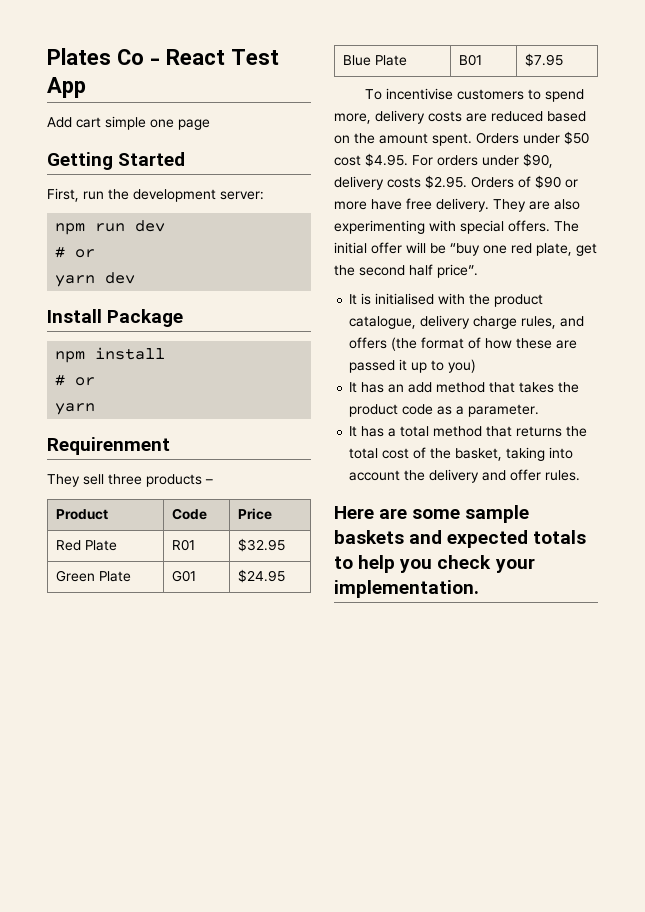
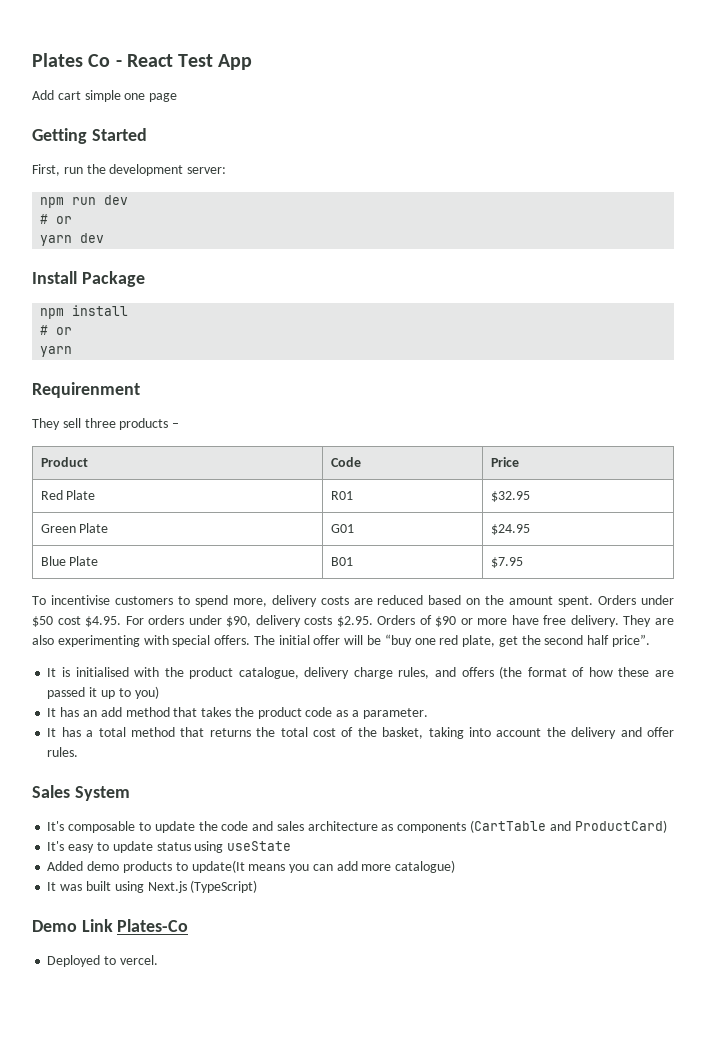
- Here are some sample baskets and expected totals to help you check your implementation.
+ Sales System
+ It's composable to update the code and sales architecture as components (CartTable and ProductCard)
+ It's easy to update status using useState
+ Added demo products to update(It means you can add more catalogue)
+ It was built using Next.js (TypeScript)
+ Demo Link Plates-Co
+ Deployed to vercel.

